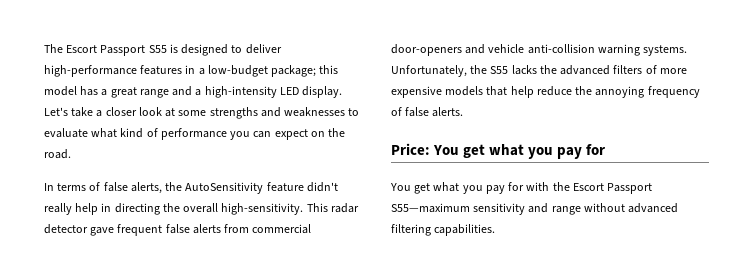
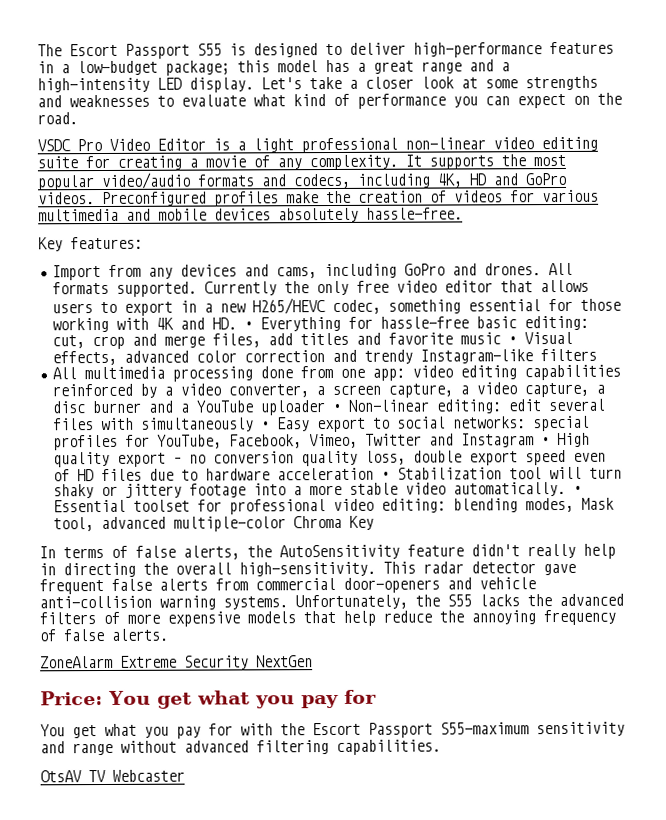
+ VSDC Pro Video Editor is a light professional non-linear video editing suite for creating a movie of any complexity. It supports the most popular video/audio formats and codecs, including 4K, HD and GoPro videos. Preconfigured profiles make the creation of videos for various multimedia and mobile devices absolutely hassle-free.
+ Key features:
+ Import from any devices and cams, including GoPro and drones. All formats supported. Сurrently the only free video editor that allows users to export in a new H265/HEVC codec, something essential for those working with 4K and HD. • Everything for hassle-free basic editing: cut, crop and merge files, add titles and favorite music • Visual effects, advanced color correction and trendy Instagram-like filters
+ All multimedia processing done from one app: video editing capabilities reinforced by a video converter, a screen capture, a video capture, a disc burner and a YouTube uploader • Non-linear editing: edit several files with simultaneously • Easy export to social networks: special profiles for YouTube, Facebook, Vimeo, Twitter and Instagram • High quality export – no conversion quality loss, double export speed even of HD files due to hardware acceleration • Stabilization tool will turn shaky or jittery footage into a more stable video automatically. • Essential toolset for professional video editing: blending modes, Mask tool, advanced multiple-color Chroma Key
+ ZoneAlarm Extreme Security NextGen
+ OtsAV TV Webcaster

